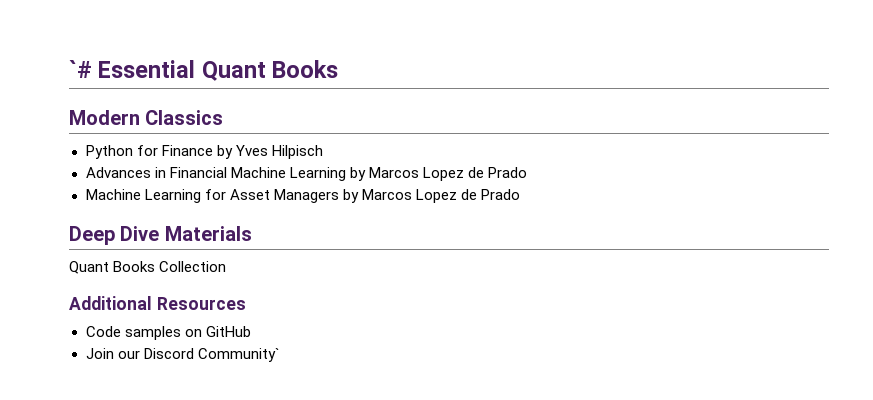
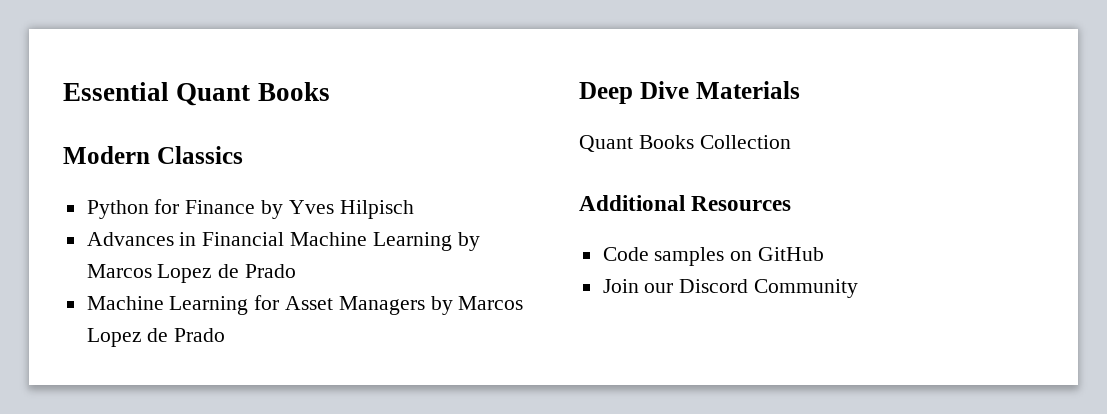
- `# Essential Quant Books
+ Essential Quant Books
- Join our Discord Community`
+ Join our Discord Community

